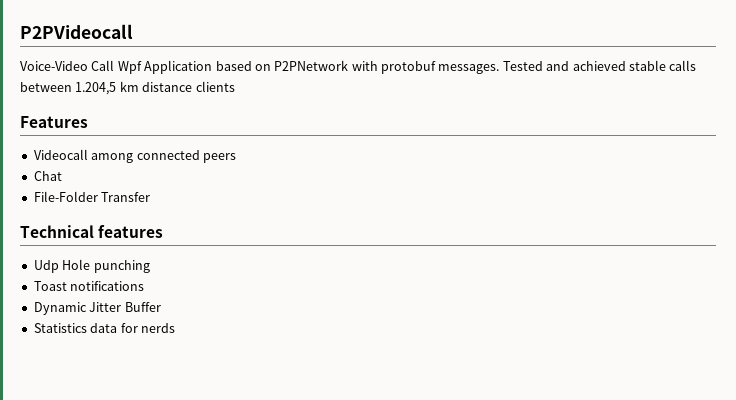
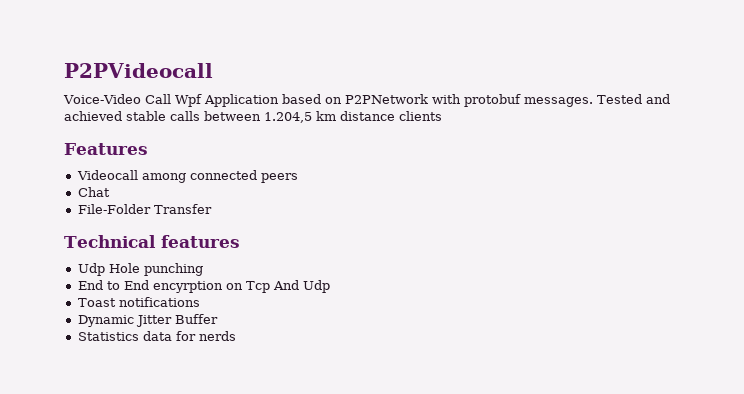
+ End to End encyrption on Tcp And Udp

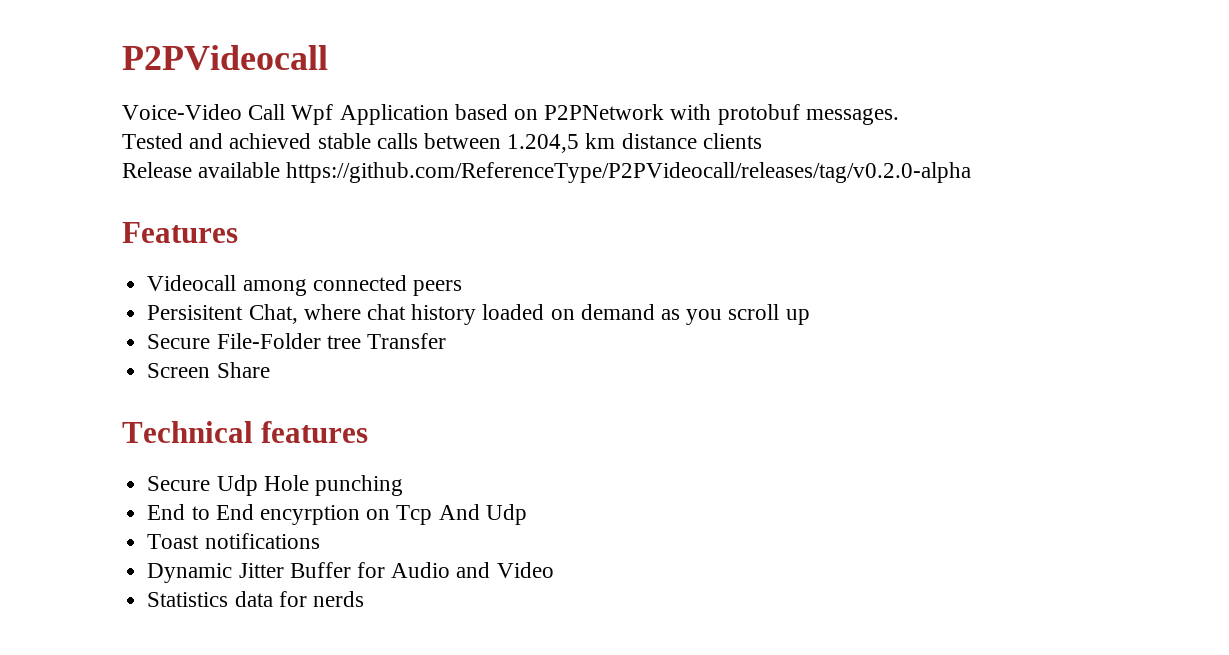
- Voice-Video Call Wpf Application based on P2PNetwork with protobuf messages. Tested and achieved stable calls between 1.204,5 km distance clients
+ Voice-Video Call Wpf Application based on P2PNetwork with protobuf messages.
+ Tested and achieved stable calls between 1.204,5 km distance clients
+ Release available https://github.com/ReferenceType/P2PVideocall/releases/tag/v0.2.0-alpha
- Chat
- File-Folder Transfer
+ Persisitent Chat, where chat history loaded on demand as you scroll up
+ Secure File-Folder tree Transfer
+ Screen Share
- Udp Hole punching
+ Secure Udp Hole punching
- Dynamic Jitter Buffer
+ Dynamic Jitter Buffer for Audio and Video

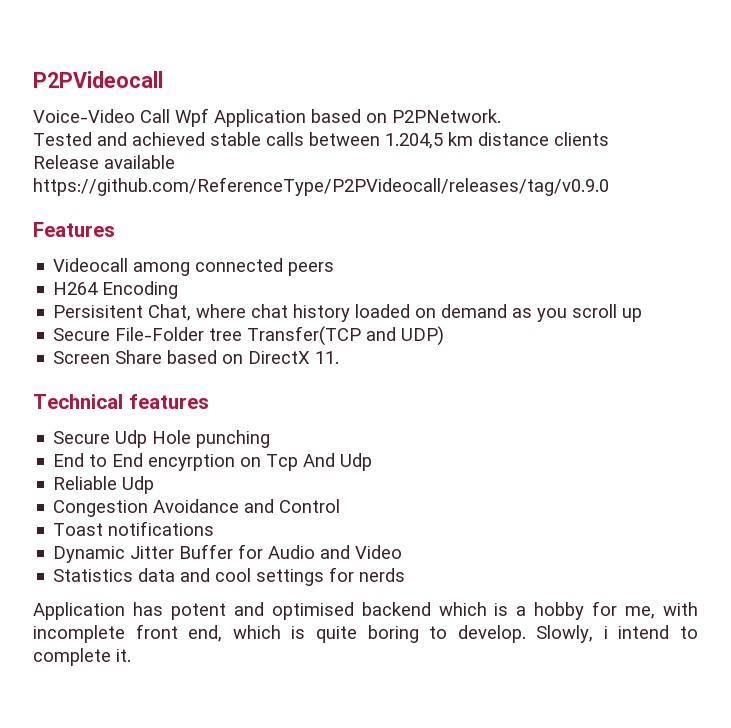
- Voice-Video Call Wpf Application based on P2PNetwork with protobuf messages.
+ Voice-Video Call Wpf Application based on P2PNetwork.
- Release available https://github.com/ReferenceType/P2PVideocall/releases/tag/v0.2.0-alpha
+ Release available https://github.com/ReferenceType/P2PVideocall/releases/tag/v0.9.0
+ H264 Encoding
- Secure File-Folder tree Transfer
+ Secure File-Folder tree Transfer(TCP and UDP)
- Screen Share
+ Screen Share based on DirectX 11.
+ Reliable Udp
+ Congestion Avoidance and Control
- Statistics data for nerds
+ Statistics data and cool settings for nerds
+ Application has potent and optimised backend which is a hobby for me, with incomplete front end, which is quite boring to develop. Slowly, i intend to complete it.

